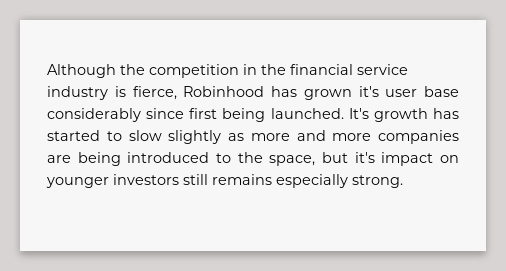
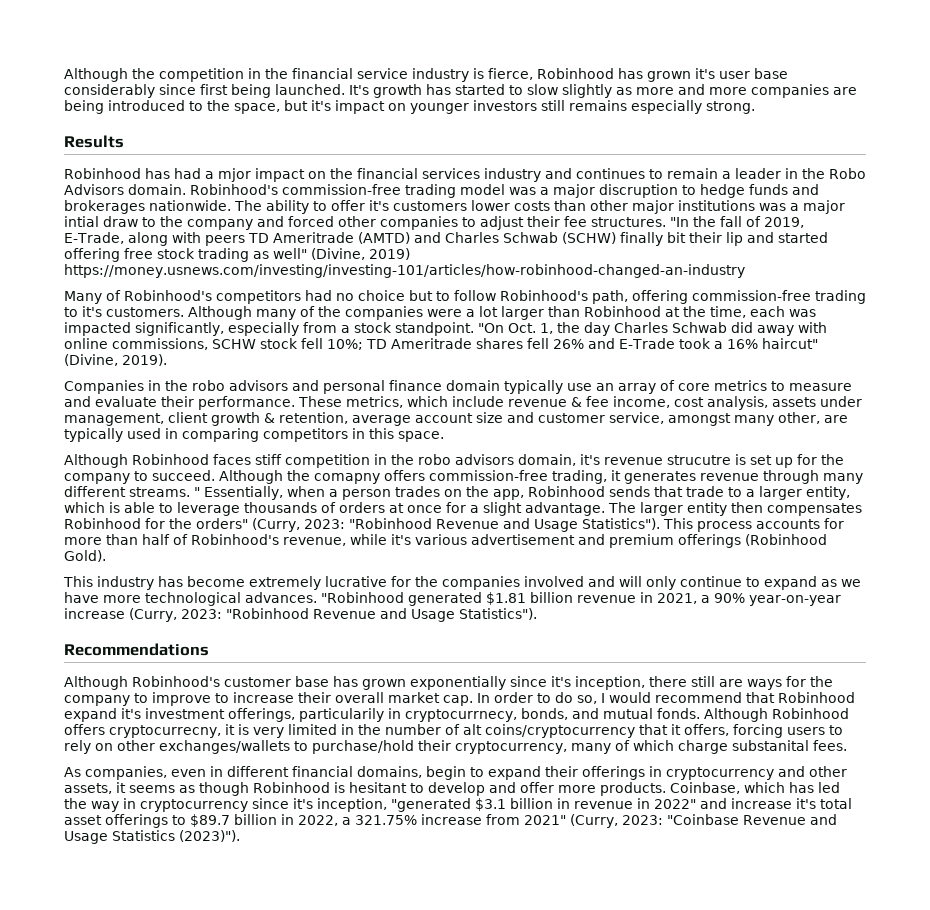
+ Results
+ Robinhood has had a mjor impact on the financial services industry and continues to remain a leader in the Robo Advisors domain. Robinhood's commission-free trading model was a major discruption to hedge funds and brokerages nationwide. The ability to offer it's customers lower costs than other major institutions was a major intial draw to the company and forced other companies to adjust their fee structures. "In the fall of 2019, E-Trade, along with peers TD Ameritrade (AMTD) and Charles Schwab (SCHW) finally bit their lip and started offering free stock trading as well" (Divine, 2019) https://money.usnews.com/investing/investing-101/articles/how-robinhood-changed-an-industry
+ Many of Robinhood's competitors had no choice but to follow Robinhood's path, offering commission-free trading to it's customers. Although many of the companies were a lot larger than Robinhood at the time, each was impacted significantly, especially from a stock standpoint. "On Oct. 1, the day Charles Schwab did away with online commissions, SCHW stock fell 10%; TD Ameritrade shares fell 26% and E-Trade took a 16% haircut" (Divine, 2019).
+ Companies in the robo advisors and personal finance domain typically use an array of core metrics to measure and evaluate their performance. These metrics, which include revenue & fee income, cost analysis, assets under management, client growth & retention, average account size and customer service, amongst many other, are typically used in comparing competitors in this space.
+ Although Robinhood faces stiff competition in the robo advisors domain, it's revenue strucutre is set up for the company to succeed. Although the comapny offers commission-free trading, it generates revenue through many different streams. " Essentially, when a person trades on the app, Robinhood sends that trade to a larger entity, which is able to leverage thousands of orders at once for a slight advantage. The larger entity then compensates Robinhood for the orders" (Curry, 2023: "Robinhood Revenue and Usage Statistics"). This process accounts for more than half of Robinhood's revenue, while it's various advertisement and premium offerings (Robinhood Gold).
+ This industry has become extremely lucrative for the companies involved and will only continue to expand as we have more technological advances. "Robinhood generated $1.81 billion revenue in 2021, a 90% year-on-year increase (Curry, 2023: "Robinhood Revenue and Usage Statistics").
+ Recommendations
+ Although Robinhood's customer base has grown exponentially since it's inception, there still are ways for the company to improve to increase their overall market cap. In order to do so, I would recommend that Robinhood expand it's investment offerings, particularily in cryptocurrnecy, bonds, and mutual fonds. Although Robinhood offers cryptocurrecny, it is very limited in the number of alt coins/cryptocurrency that it offers, forcing users to rely on other exchanges/wallets to purchase/hold their cryptocurrency, many of which charge substanital fees.
+ As companies, even in different financial domains, begin to expand their offerings in cryptocurrency and other assets, it seems as though Robinhood is hesitant to develop and offer more products. Coinbase, which has led the way in cryptocurrency since it's inception, "generated $3.1 billion in revenue in 2022" and increase it's total asset offerings to $89.7 billion in 2022, a 321.75% increase from 2021" (Curry, 2023: "Coinbase Revenue and Usage Statistics (2023)").

